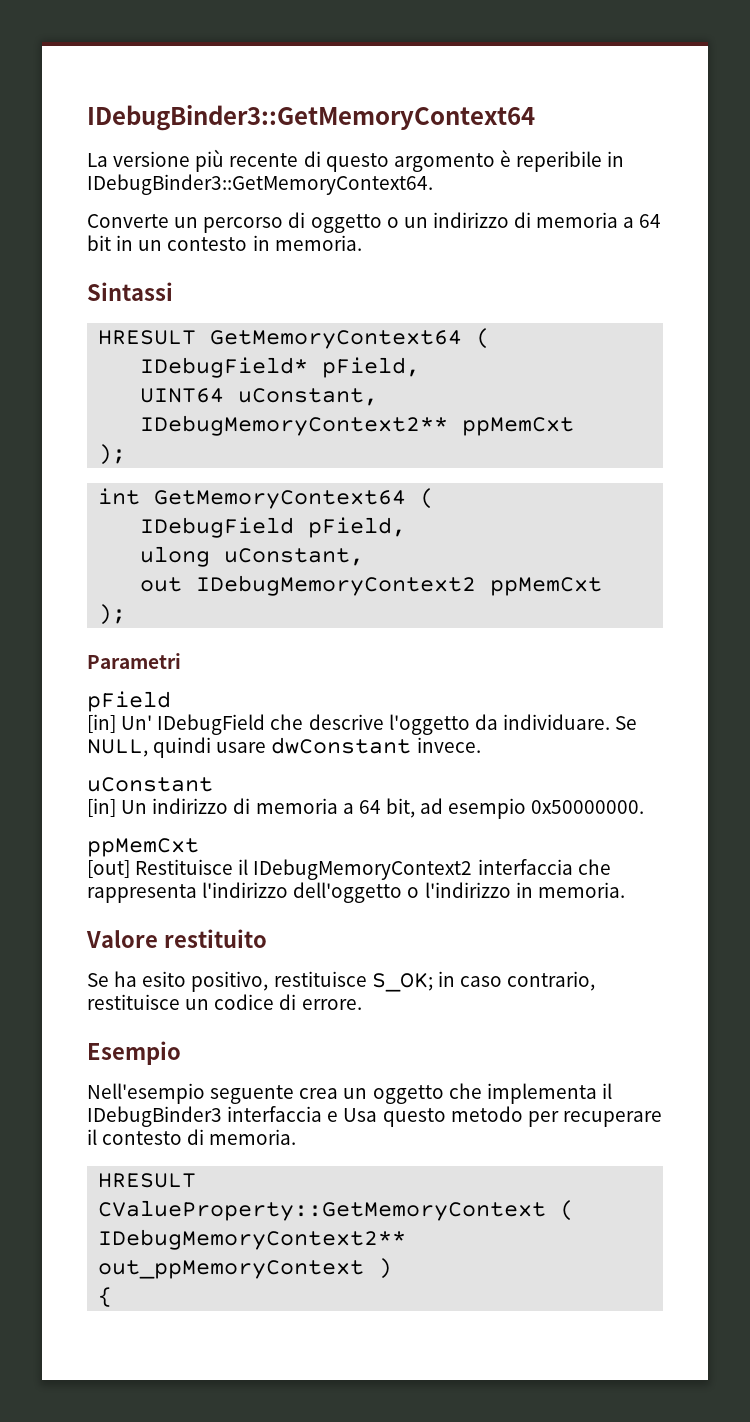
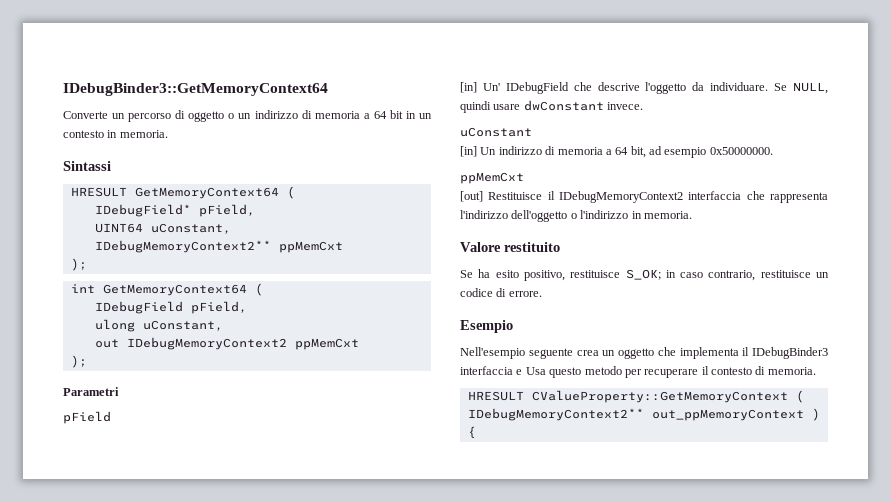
- La versione più recente di questo argomento è reperibile in IDebugBinder3::GetMemoryContext64.

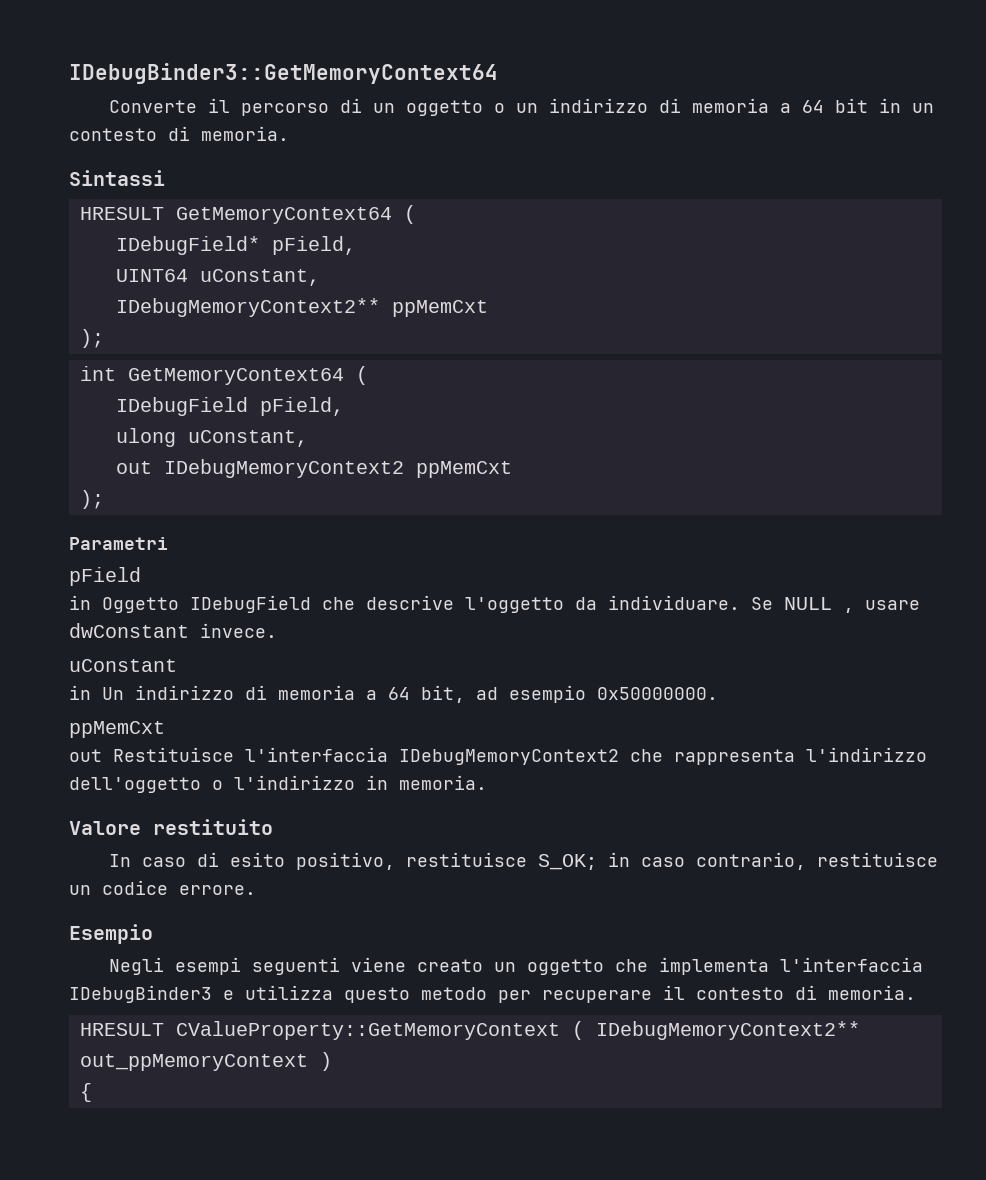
- Converte un percorso di oggetto o un indirizzo di memoria a 64 bit in un contesto in memoria.
+ Converte il percorso di un oggetto o un indirizzo di memoria a 64 bit in un contesto di memoria.
- [in] Un' IDebugField che descrive l'oggetto da individuare.
+ in Oggetto IDebugField che descrive l'oggetto da individuare.
- Se NULL, quindi usare dwConstant invece.
+ Se NULL , usare dwConstant invece.
- [in] Un indirizzo di memoria a 64 bit, ad esempio 0x50000000.
+ in Un indirizzo di memoria a 64 bit, ad esempio 0x50000000.
- [out] Restituisce il IDebugMemoryContext2 interfaccia che rappresenta l'indirizzo dell'oggetto o l'indirizzo in memoria.
+ out Restituisce l'interfaccia IDebugMemoryContext2 che rappresenta l'indirizzo dell'oggetto o l'indirizzo in memoria.
- Se ha esito positivo, restituisce S_OK; in caso contrario, restituisce un codice di errore.
+ In caso di esito positivo, restituisce S_OK; in caso contrario, restituisce un codice errore.
- Nell'esempio seguente crea un oggetto che implementa il IDebugBinder3 interfaccia e Usa questo metodo per recuperare il contesto di memoria.
+ Negli esempi seguenti viene creato un oggetto che implementa l'interfaccia IDebugBinder3 e utilizza questo metodo per recuperare il contesto di memoria.

